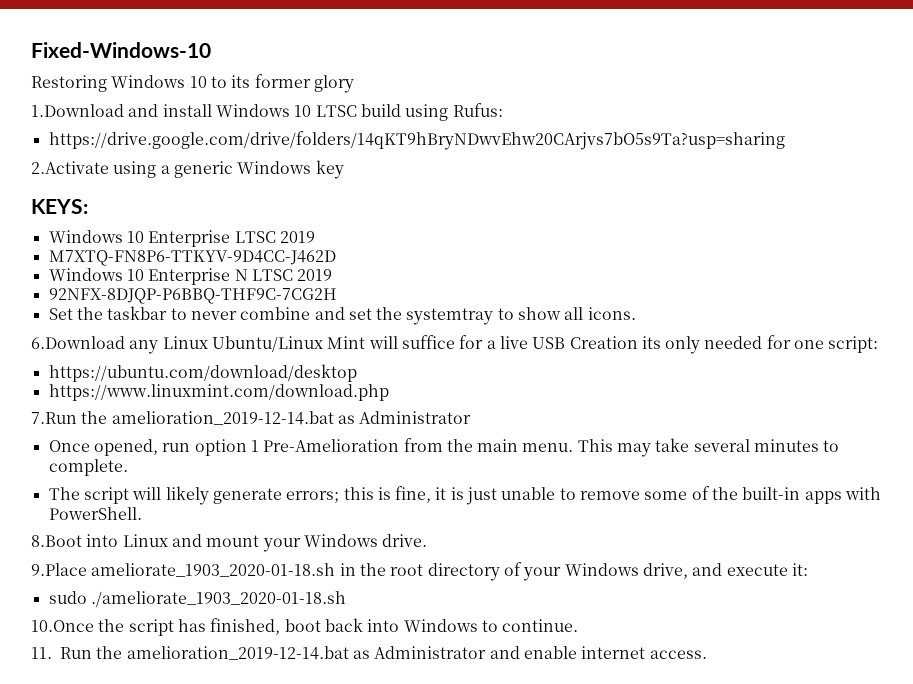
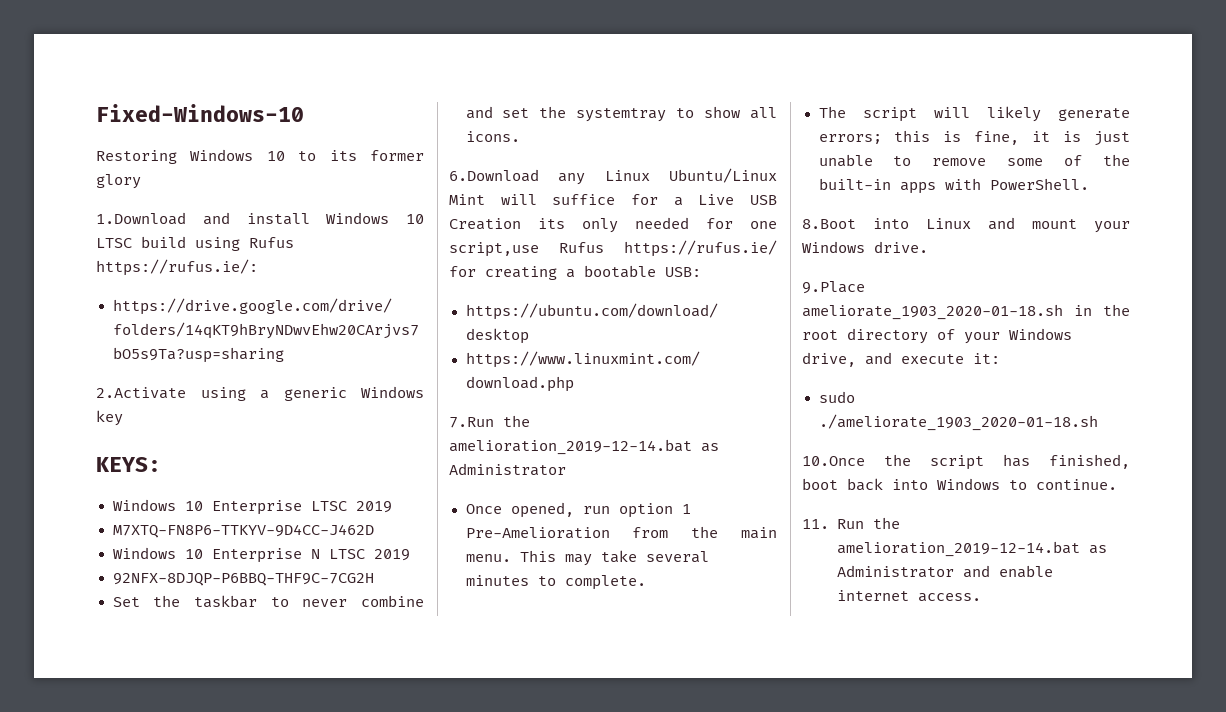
- 1.Download and install Windows 10 LTSC build using Rufus:
+ 1.Download and install Windows 10 LTSC build using Rufus https://rufus.ie/:
- 6.Download any Linux Ubuntu/Linux Mint will suffice for a live USB Creation its only needed for one script:
+ 6.Download any Linux Ubuntu/Linux Mint will suffice for a Live USB Creation its only needed for one script,use Rufus https://rufus.ie/ for creating a bootable USB:

